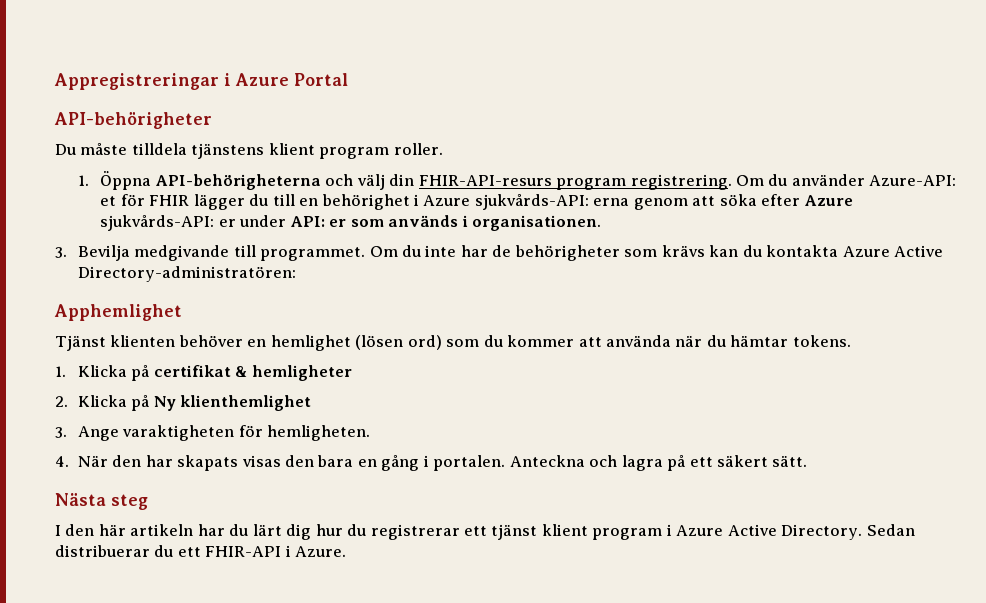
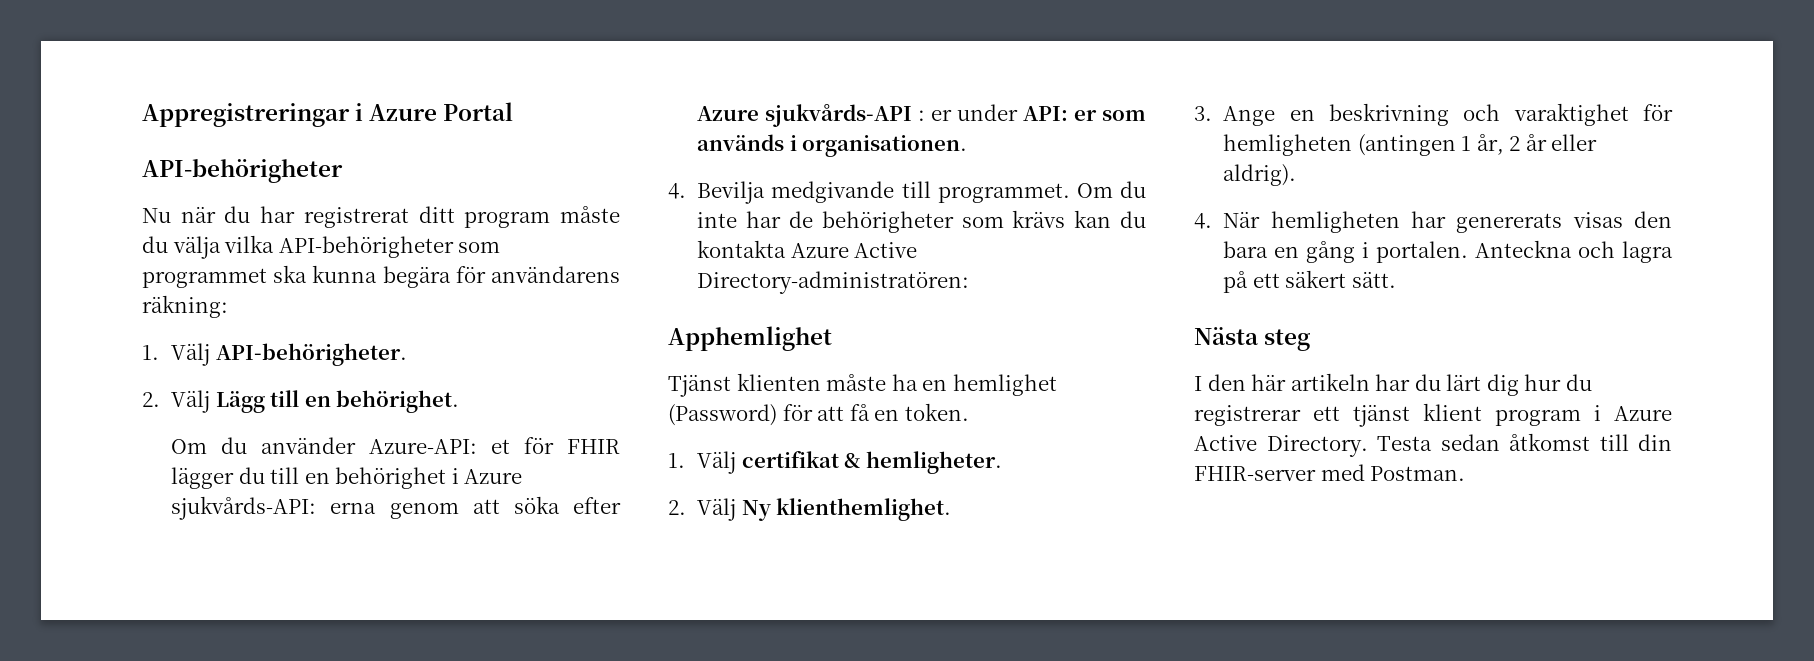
- Du måste tilldela tjänstens klient program roller.
- 1. Öppna API-behörigheterna och välj din FHIR-API-resurs program registrering. Om du använder Azure-API: et för FHIR lägger du till en behörighet i Azure sjukvårds-API: erna genom att söka efter Azure sjukvårds-API: er under API: er som används i organisationen.
+ Nu när du har registrerat ditt program måste du välja vilka API-behörigheter som programmet ska kunna begära för användarens räkning:
+ 1. Välj API-behörigheter.
+ 2. Välj Lägg till en behörighet.
+ Om du använder Azure-API: et för FHIR lägger du till en behörighet i Azure sjukvårds-API: erna genom att söka efter Azure sjukvårds-API : er under API: er som används i organisationen.
- 3. Bevilja medgivande till programmet.
+ 4. Bevilja medgivande till programmet.
- Tjänst klienten behöver en hemlighet (lösen ord) som du kommer att använda när du hämtar tokens.
- 1. Klicka på certifikat & hemligheter
- 2. Klicka på Ny klienthemlighet
- 3. Ange varaktigheten för hemligheten.
+ Tjänst klienten måste ha en hemlighet (Password) för att få en token.
+ 1. Välj certifikat & hemligheter.
+ 2. Välj Ny klienthemlighet.
+ 3. Ange en beskrivning och varaktighet för hemligheten (antingen 1 år, 2 år eller aldrig).
- 4. När den har skapats visas den bara en gång i portalen.
+ 4. När hemligheten har genererats visas den bara en gång i portalen.
- Sedan distribuerar du ett FHIR-API i Azure.
+ Testa sedan åtkomst till din FHIR-server med Postman.

